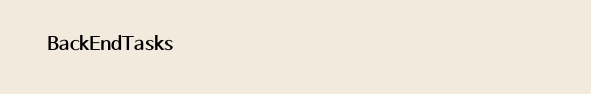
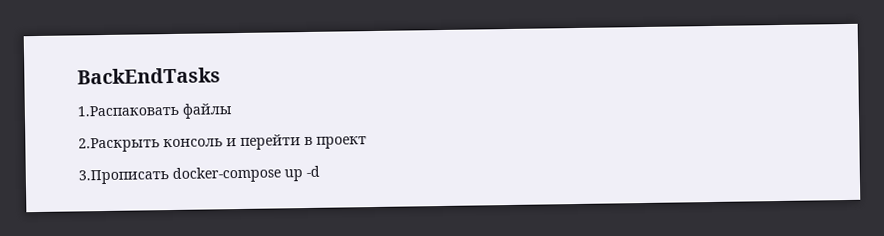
+ 1.Распаковать файлы
+ 2.Раскрыть консоль и перейти в проект
+ 3.Прописать docker-compose up -d

